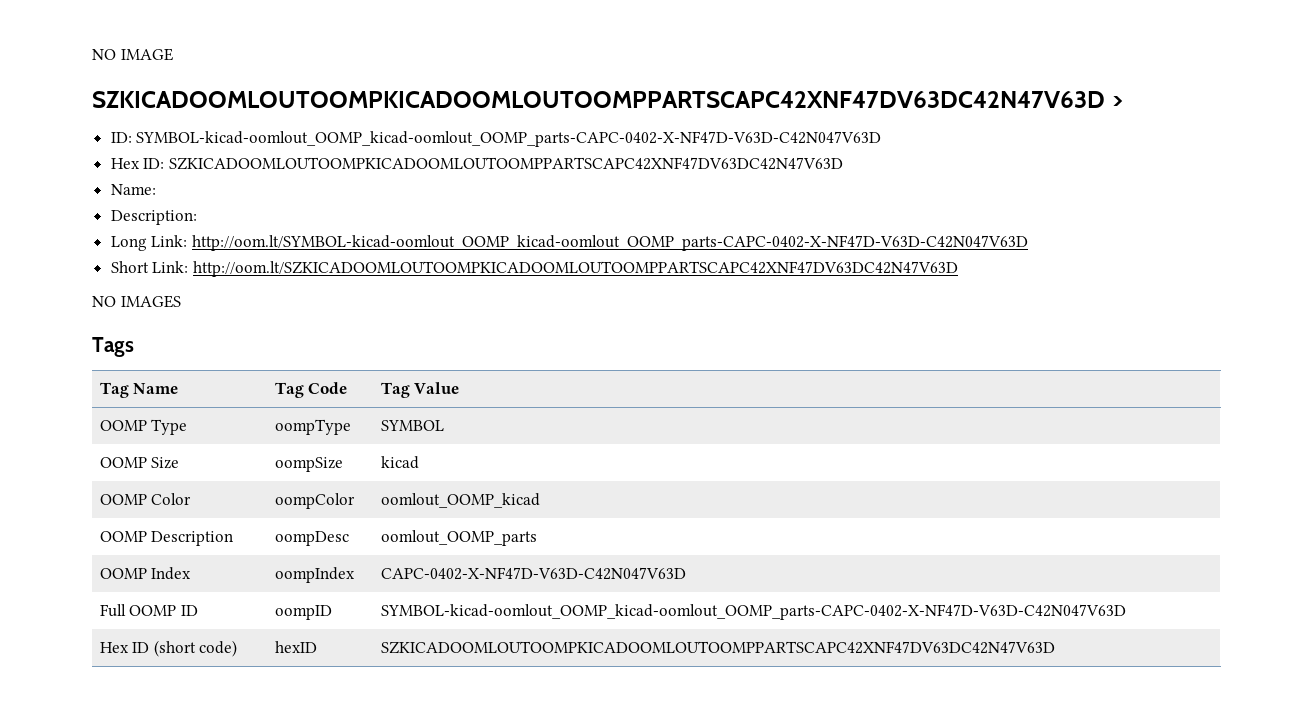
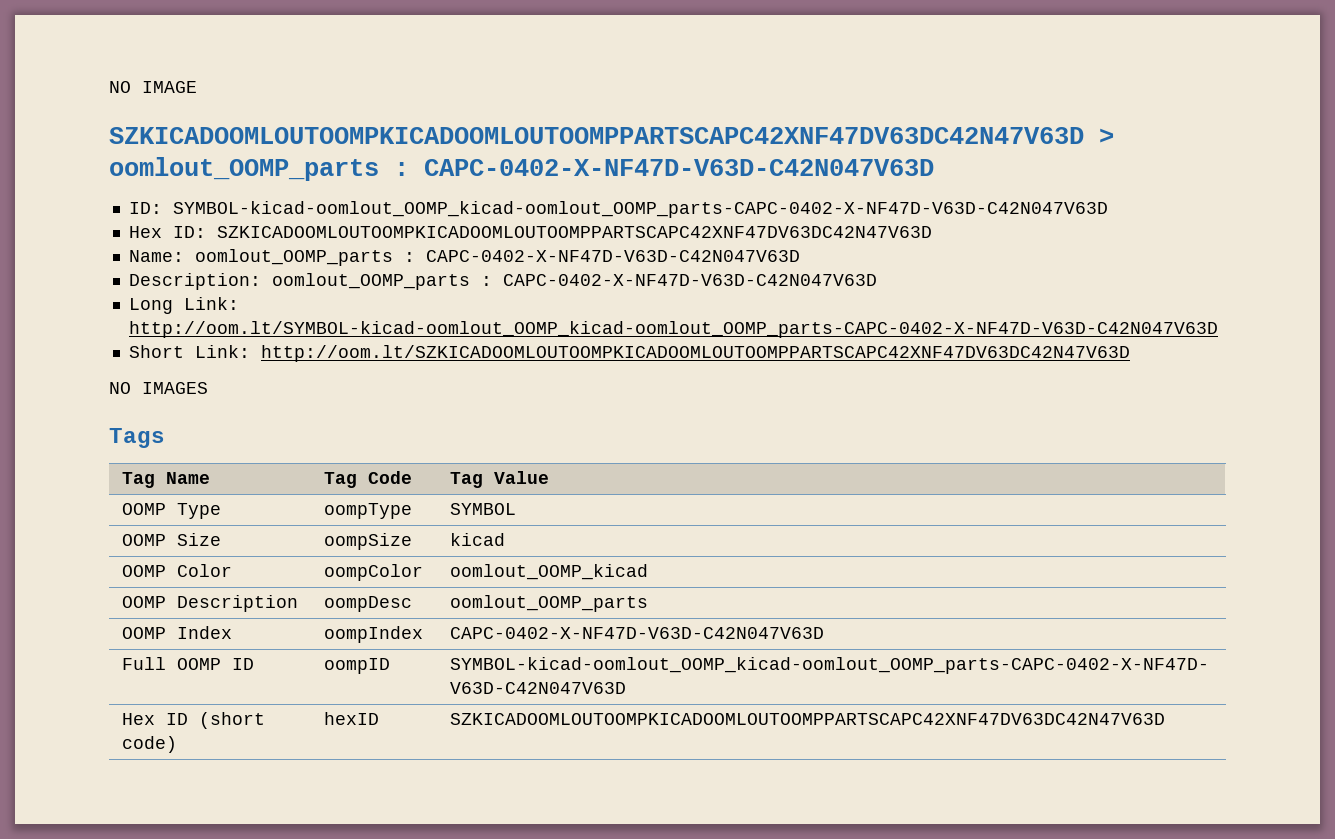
- SZKICADOOMLOUTOOMPKICADOOMLOUTOOMPPARTSCAPC42XNF47DV63DC42N47V63D >
+ SZKICADOOMLOUTOOMPKICADOOMLOUTOOMPPARTSCAPC42XNF47DV63DC42N47V63D > oomlout_OOMP_parts : CAPC-0402-X-NF47D-V63D-C42N047V63D
- Name:
- Description:
+ Name: oomlout_OOMP_parts : CAPC-0402-X-NF47D-V63D-C42N047V63D
+ Description: oomlout_OOMP_parts : CAPC-0402-X-NF47D-V63D-C42N047V63D

